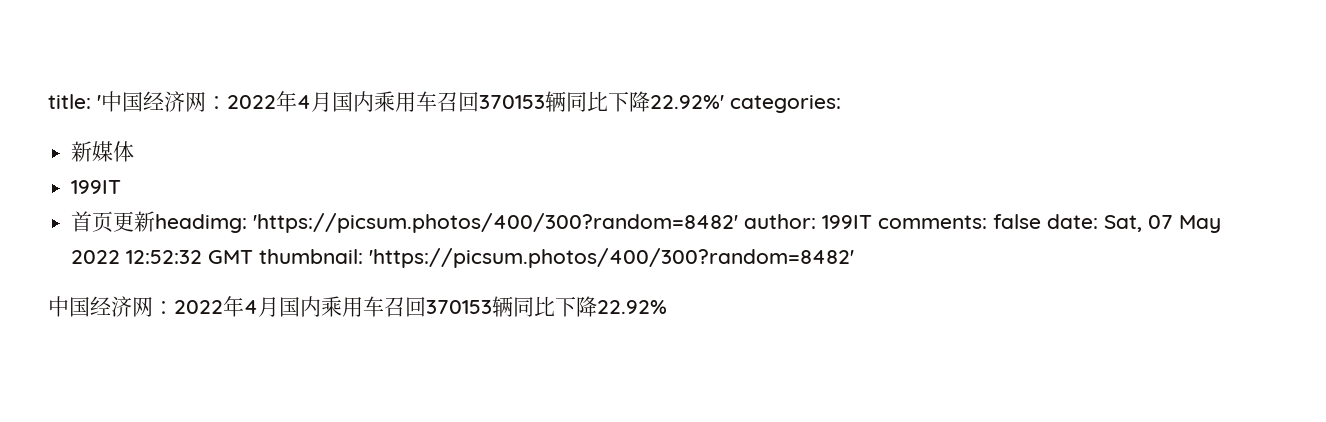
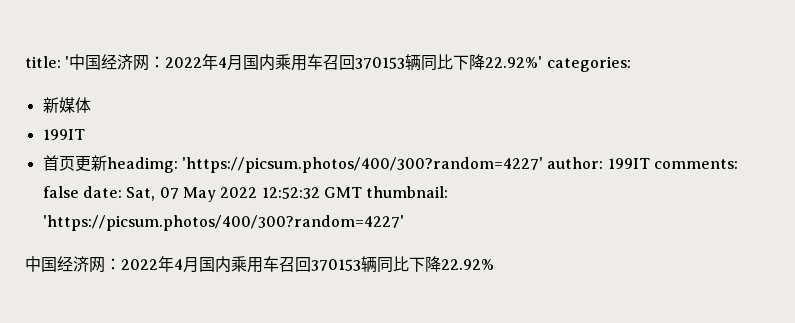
- 首页更新headimg: 'https://picsum.photos/400/300?random=8482' author: 199IT comments: false date: Sat, 07 May 2022 12:52:32 GMT thumbnail: 'https://picsum.photos/400/300?random=8482'
+ 首页更新headimg: 'https://picsum.photos/400/300?random=4227' author: 199IT comments: false date: Sat, 07 May 2022 12:52:32 GMT thumbnail: 'https://picsum.photos/400/300?random=4227'

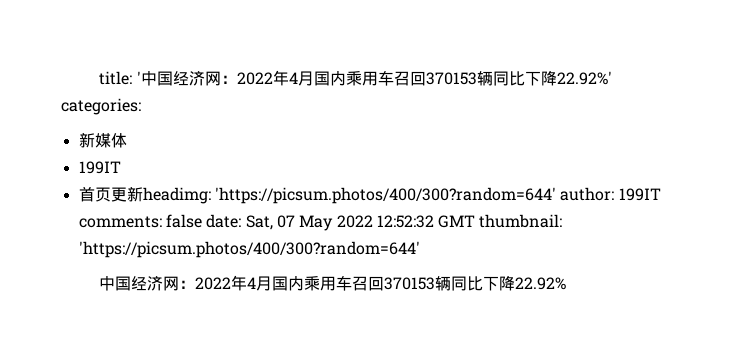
- 首页更新headimg: 'https://picsum.photos/400/300?random=4227' author: 199IT comments: false date: Sat, 07 May 2022 12:52:32 GMT thumbnail: 'https://picsum.photos/400/300?random=4227'
+ 首页更新headimg: 'https://picsum.photos/400/300?random=644' author: 199IT comments: false date: Sat, 07 May 2022 12:52:32 GMT thumbnail: 'https://picsum.photos/400/300?random=644'

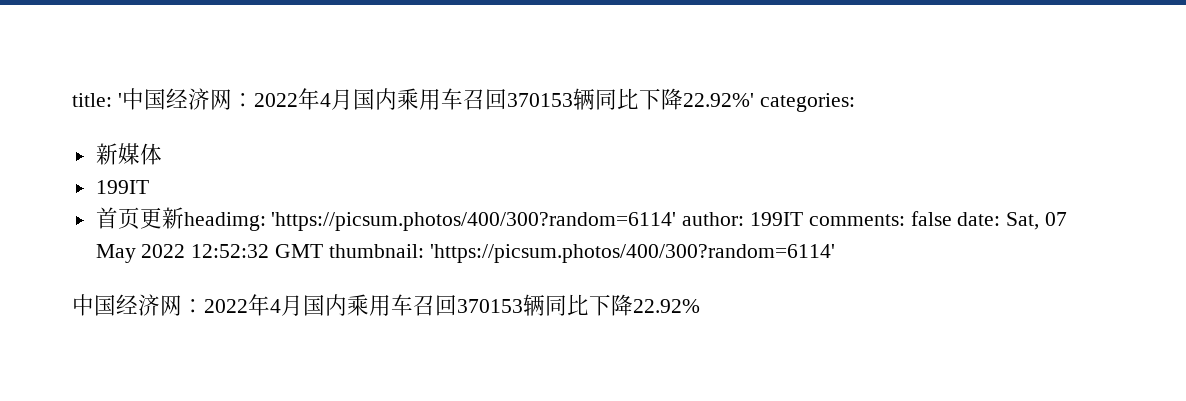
- 首页更新headimg: 'https://picsum.photos/400/300?random=644' author: 199IT comments: false date: Sat, 07 May 2022 12:52:32 GMT thumbnail: 'https://picsum.photos/400/300?random=644'
+ 首页更新headimg: 'https://picsum.photos/400/300?random=6114' author: 199IT comments: false date: Sat, 07 May 2022 12:52:32 GMT thumbnail: 'https://picsum.photos/400/300?random=6114'

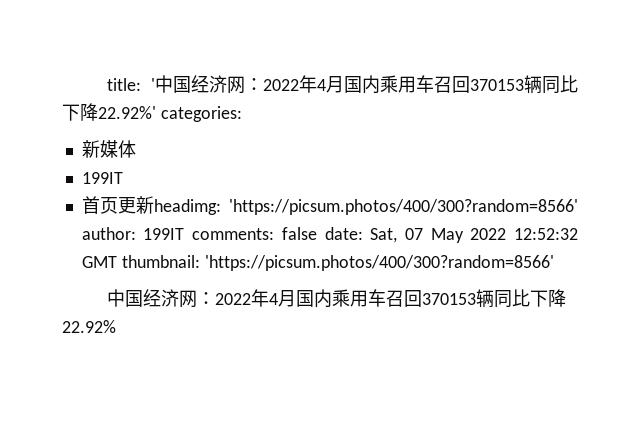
- 首页更新headimg: 'https://picsum.photos/400/300?random=6114' author: 199IT comments: false date: Sat, 07 May 2022 12:52:32 GMT thumbnail: 'https://picsum.photos/400/300?random=6114'
+ 首页更新headimg: 'https://picsum.photos/400/300?random=8566' author: 199IT comments: false date: Sat, 07 May 2022 12:52:32 GMT thumbnail: 'https://picsum.photos/400/300?random=8566'

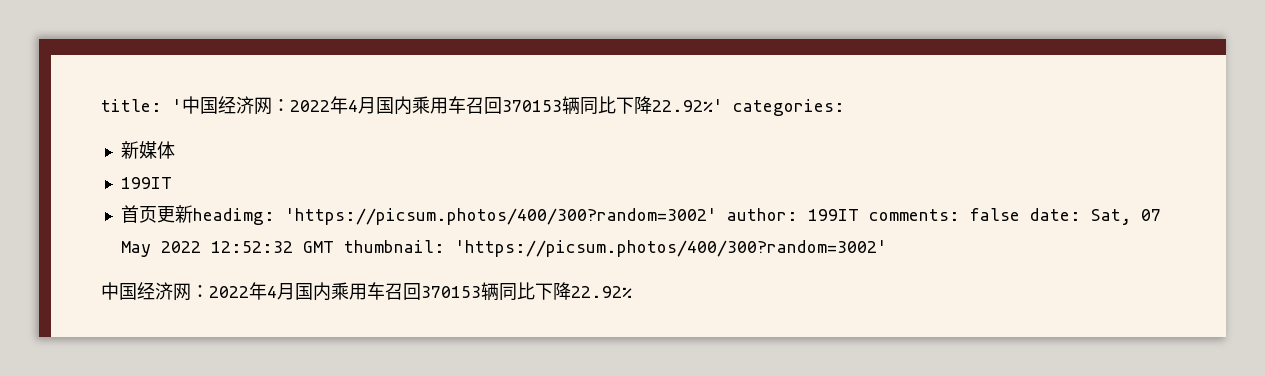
- 首页更新headimg: 'https://picsum.photos/400/300?random=8566' author: 199IT comments: false date: Sat, 07 May 2022 12:52:32 GMT thumbnail: 'https://picsum.photos/400/300?random=8566'
+ 首页更新headimg: 'https://picsum.photos/400/300?random=3002' author: 199IT comments: false date: Sat, 07 May 2022 12:52:32 GMT thumbnail: 'https://picsum.photos/400/300?random=3002'

